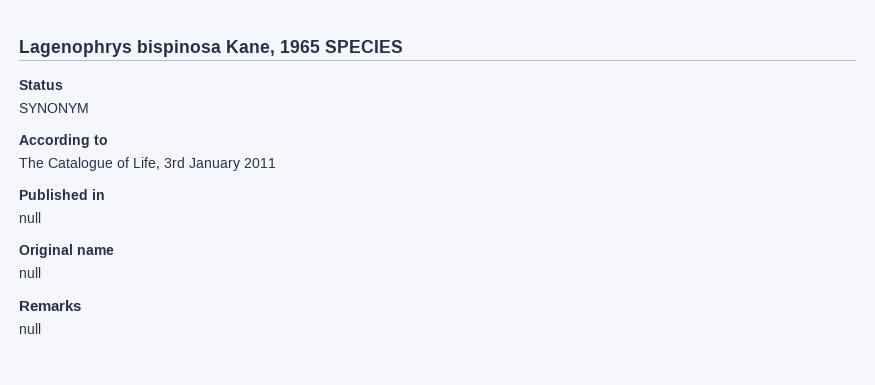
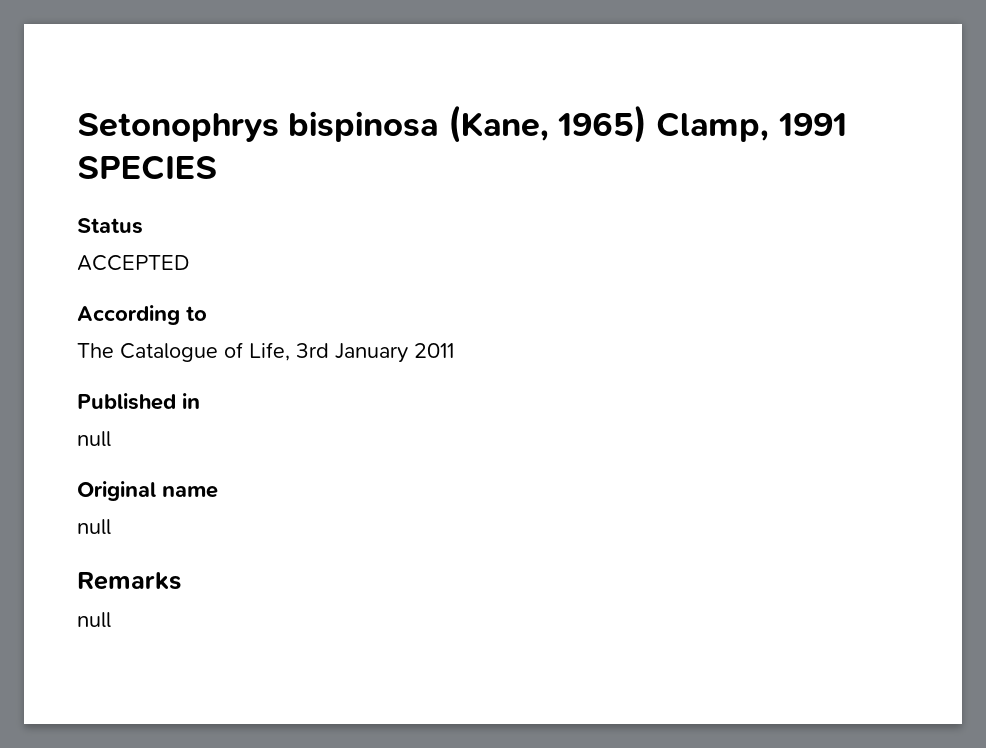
- Lagenophrys bispinosa Kane, 1965 SPECIES
+ Setonophrys bispinosa (Kane, 1965) Clamp, 1991 SPECIES
- SYNONYM
+ ACCEPTED

